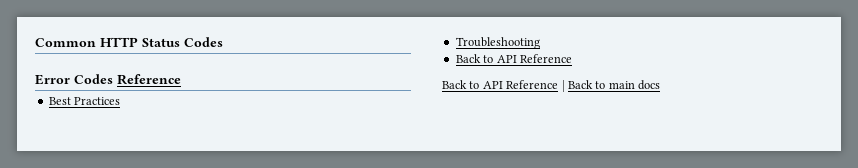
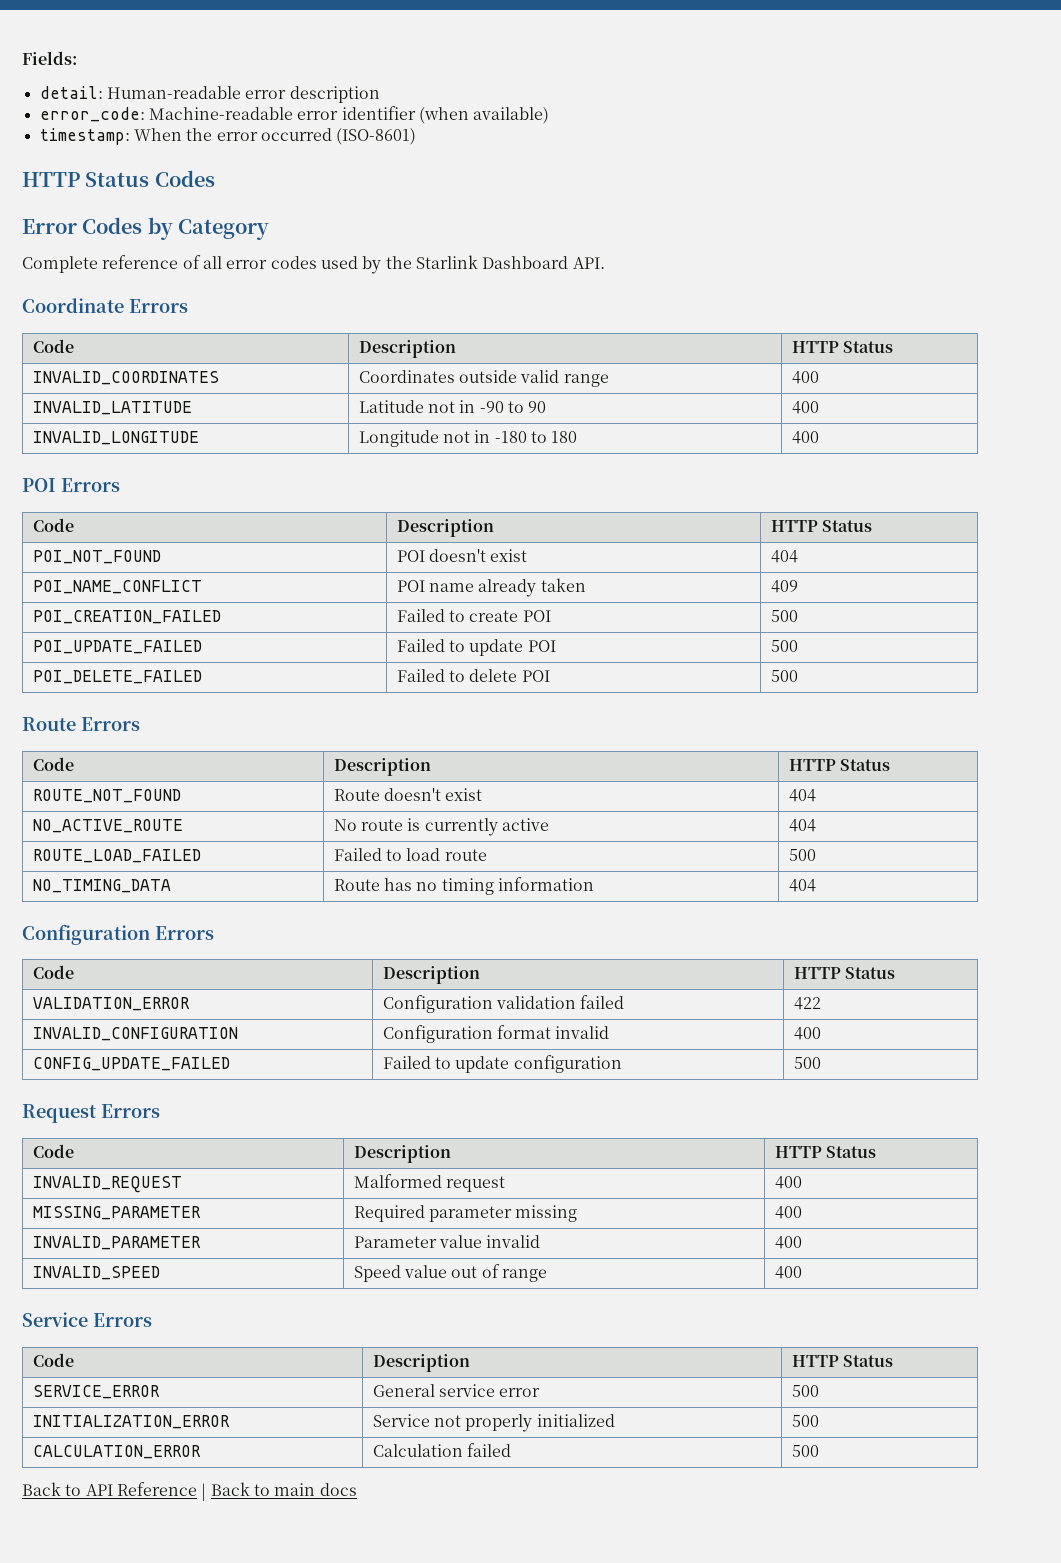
- Common HTTP Status Codes
+ Fields:
+ detail: Human-readable error description
+ error_code: Machine-readable error identifier (when available)
+ timestamp: When the error occurred (ISO-8601)
+ HTTP Status Codes
- Error Codes Reference
- Best Practices
- Troubleshooting
- Back to API Reference
+ Error Codes by Category
+ Complete reference of all error codes used by the Starlink Dashboard API.
+ Coordinate Errors
+ Code | Description | HTTP Status
+ INVALID_COORDINATES | Coordinates outside valid range | 400
+ INVALID_LATITUDE | Latitude not in -90 to 90 | 400
+ INVALID_LONGITUDE | Longitude not in -180 to 180 | 400
+ POI Errors
+ Code | Description | HTTP Status
+ POI_NOT_FOUND | POI doesn't exist | 404
+ POI_NAME_CONFLICT | POI name already taken | 409
+ POI_CREATION_FAILED | Failed to create POI | 500
+ POI_UPDATE_FAILED | Failed to update POI | 500
+ POI_DELETE_FAILED | Failed to delete POI | 500
+ Route Errors
+ Code | Description | HTTP Status
+ ROUTE_NOT_FOUND | Route doesn't exist | 404
+ NO_ACTIVE_ROUTE | No route is currently active | 404
+ ROUTE_LOAD_FAILED | Failed to load route | 500
+ NO_TIMING_DATA | Route has no timing information | 404
+ Configuration Errors
+ Code | Description | HTTP Status
+ VALIDATION_ERROR | Configuration validation failed | 422
+ INVALID_CONFIGURATION | Configuration format invalid | 400
+ CONFIG_UPDATE_FAILED | Failed to update configuration | 500
+ Request Errors
+ Code | Description | HTTP Status
+ INVALID_REQUEST | Malformed request | 400
+ MISSING_PARAMETER | Required parameter missing | 400
+ INVALID_PARAMETER | Parameter value invalid | 400
+ INVALID_SPEED | Speed value out of range | 400
+ Service Errors
+ Code | Description | HTTP Status
+ SERVICE_ERROR | General service error | 500
+ INITIALIZATION_ERROR | Service not properly initialized | 500
+ CALCULATION_ERROR | Calculation failed | 500

